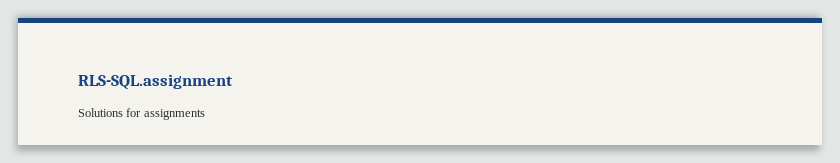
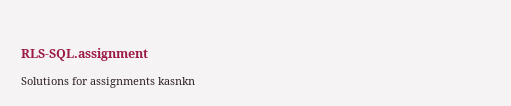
- Solutions for assignments
+ Solutions for assignments kasnkn

